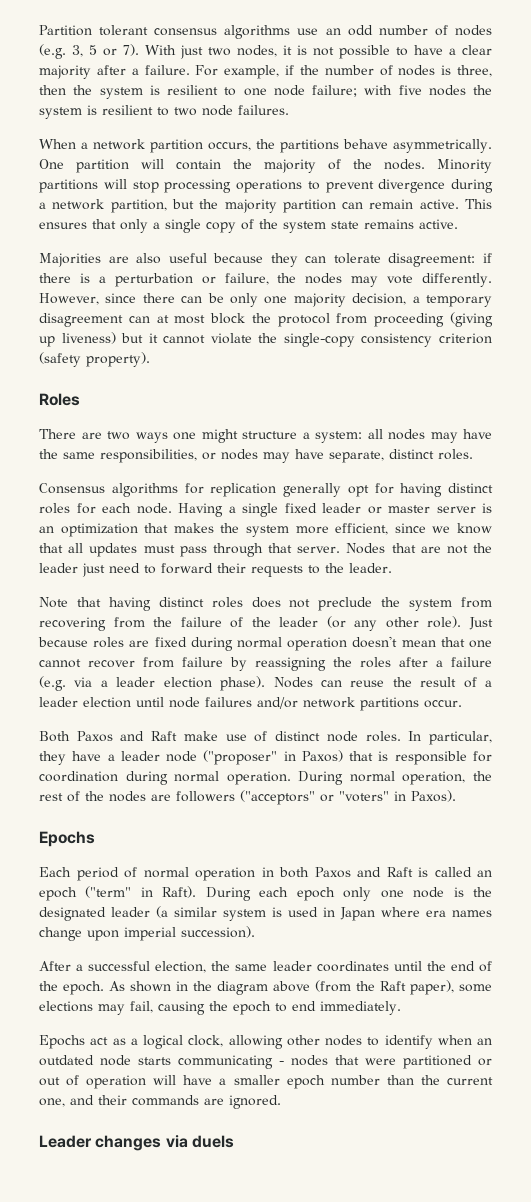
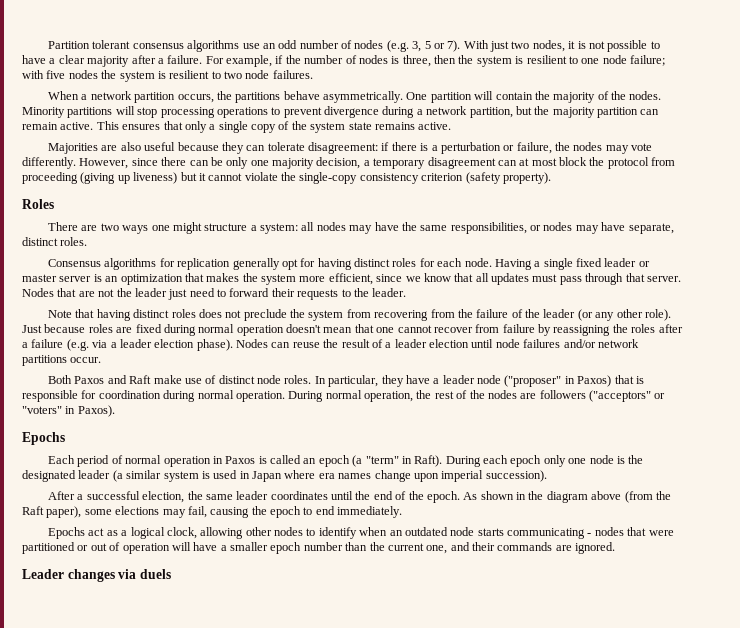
- Each period of normal operation in both Paxos and Raft is called an epoch ("term" in Raft).
+ Each period of normal operation in Paxos is called an epoch (a "term" in Raft).

